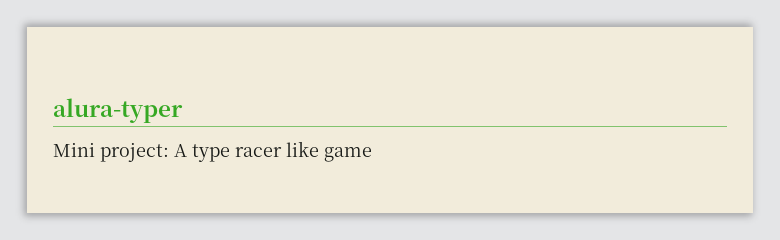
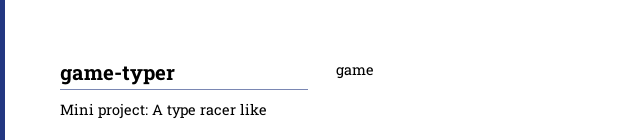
- alura-typer
+ game-typer

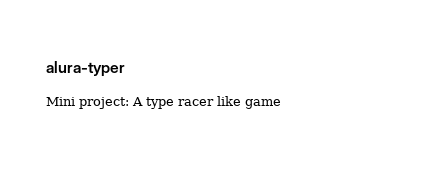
- game-typer
+ alura-typer

